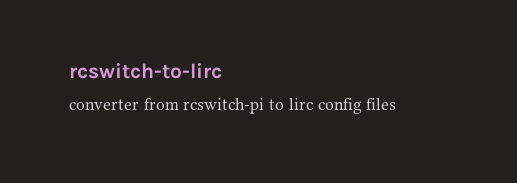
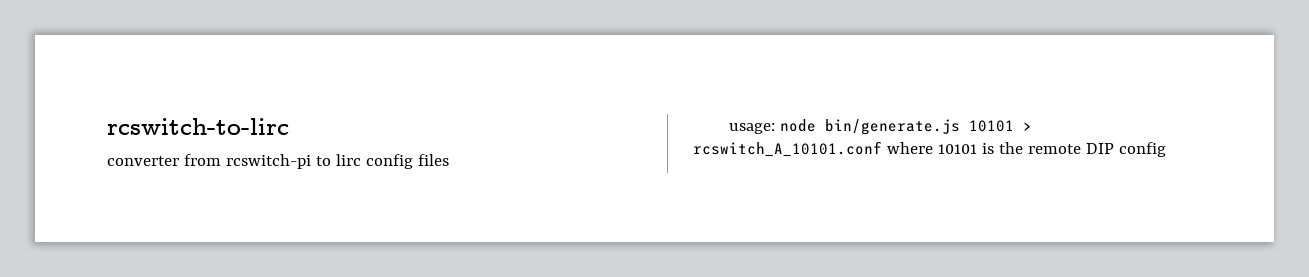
+ usage: node bin/generate.js 10101 > rcswitch_A_10101.conf where 10101 is the remote DIP config

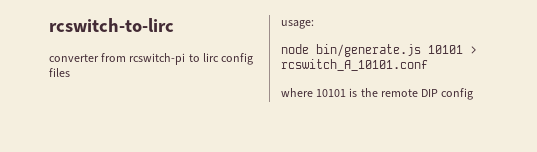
- usage: node bin/generate.js 10101 > rcswitch_A_10101.conf where 10101 is the remote DIP config
+ usage:
+ node bin/generate.js 10101 > rcswitch_A_10101.conf
+ where 10101 is the remote DIP config

